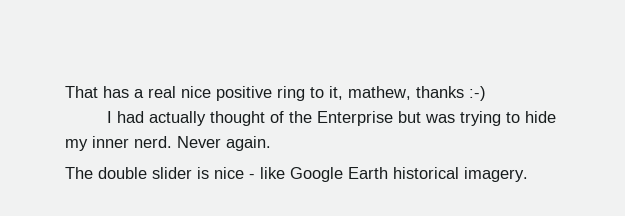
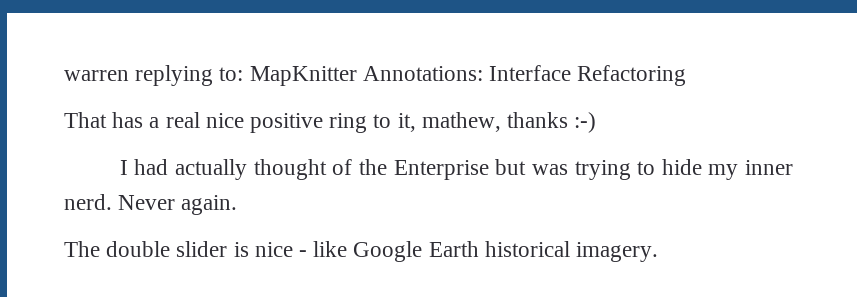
+ warren replying to: MapKnitter Annotations: Interface Refactoring

